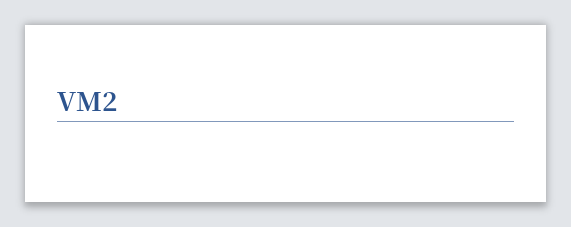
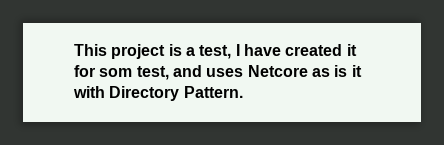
- VM2
+ This project is a test, I have created it for som test, and uses Netcore as is it with Directory Pattern.

